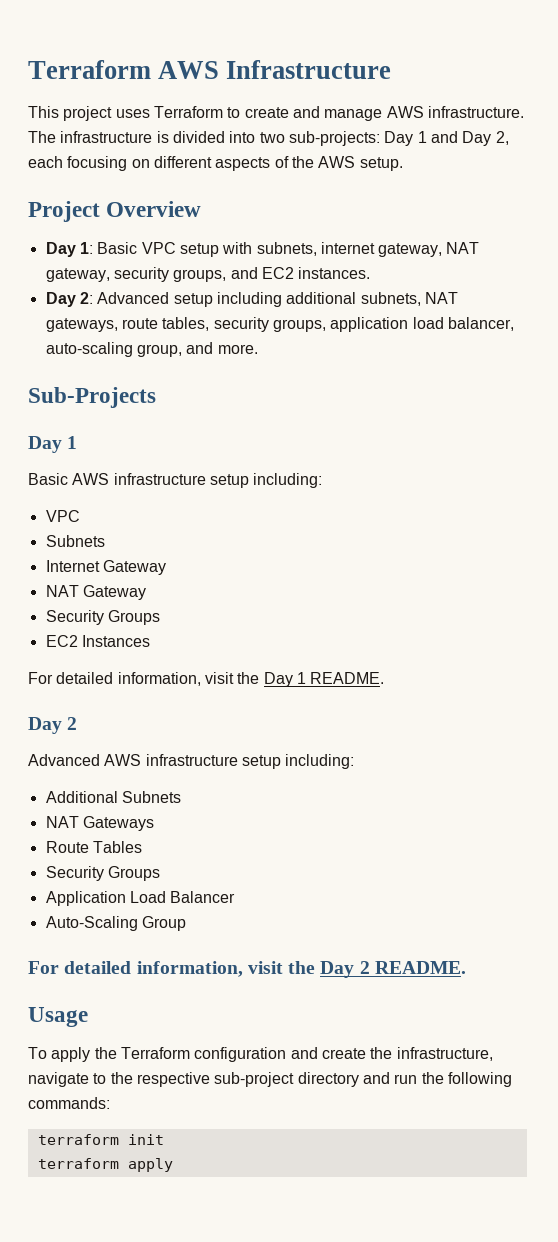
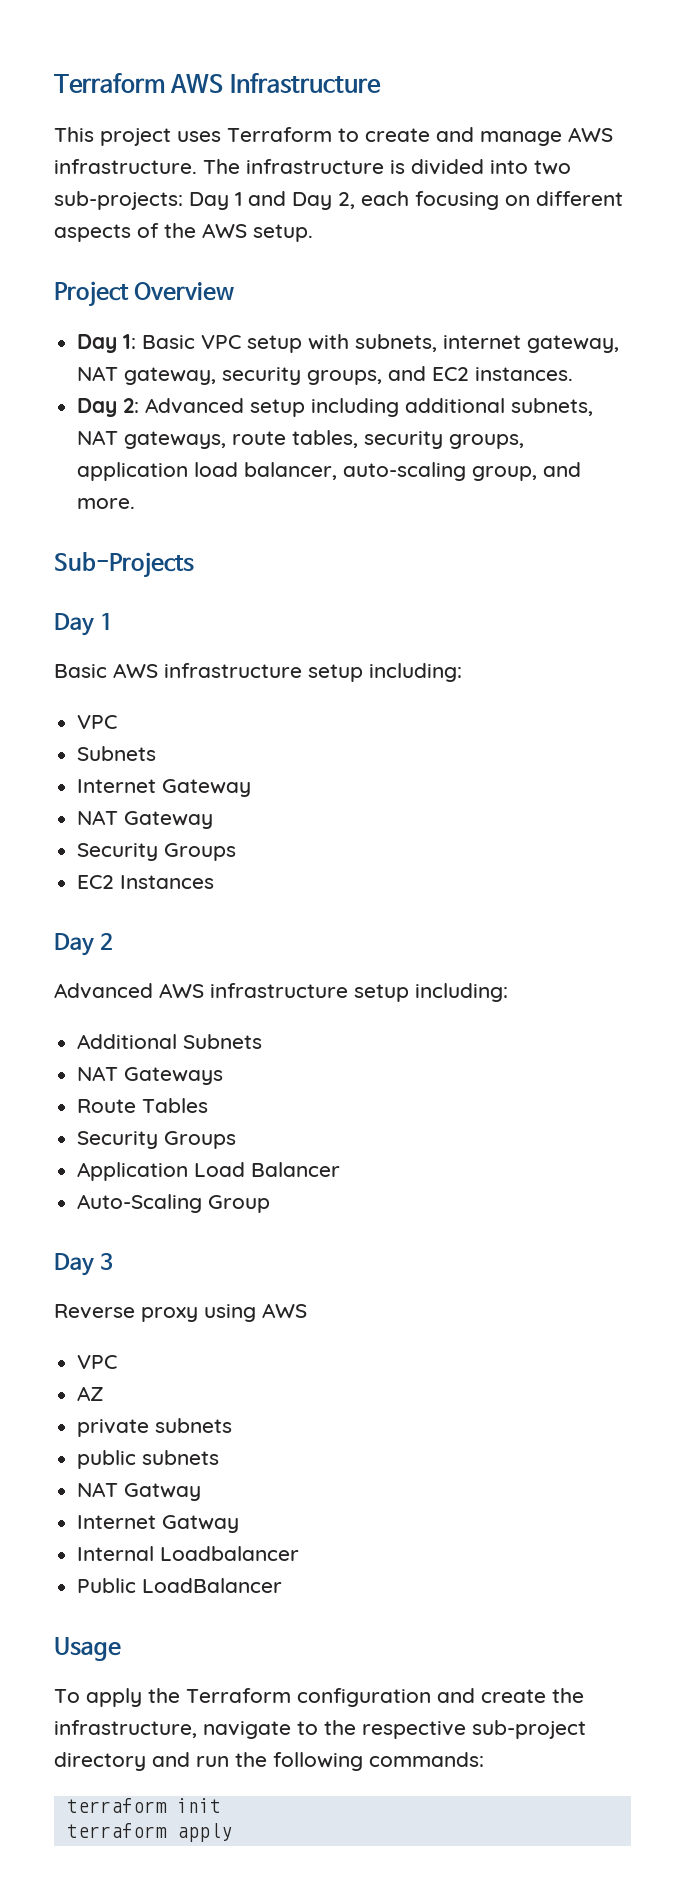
- For detailed information, visit the Day 1 README.
- For detailed information, visit the Day 2 README.
+ Day 3
+ Reverse proxy using AWS
+ VPC
+ AZ
+ private subnets
+ public subnets
+ NAT Gatway
+ Internet Gatway
+ Internal Loadbalancer
+ Public LoadBalancer

